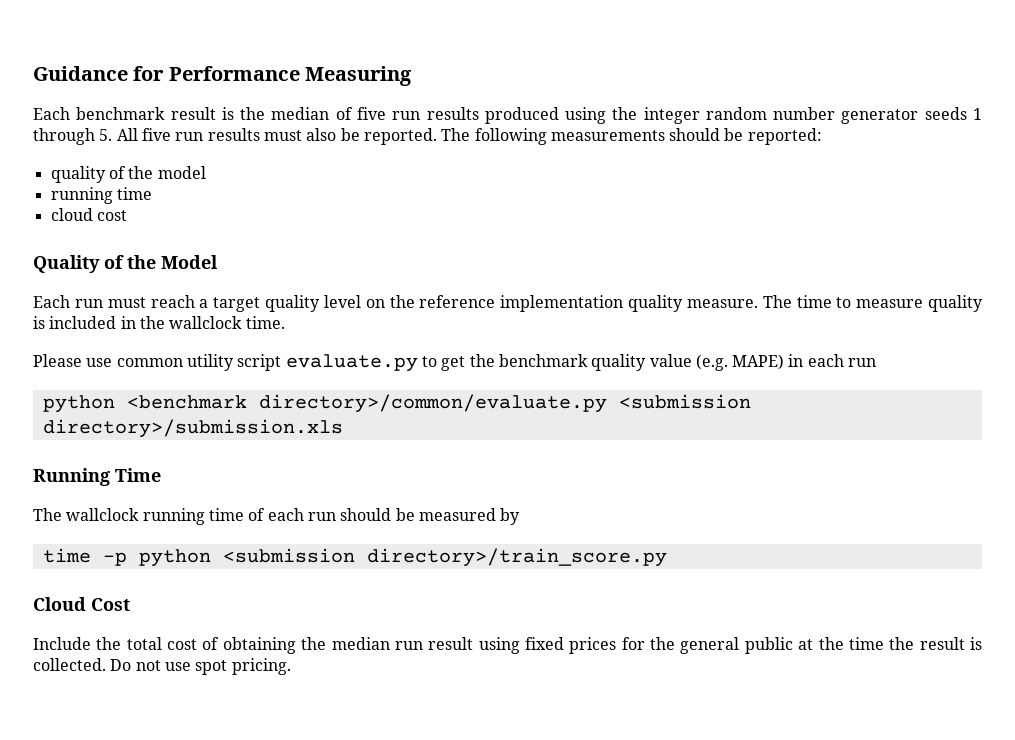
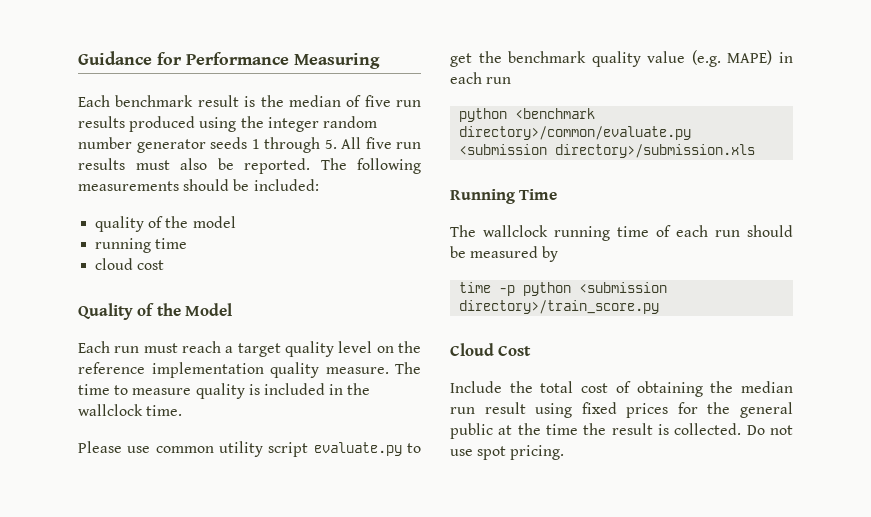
- The following measurements should be reported:
+ The following measurements should be included:

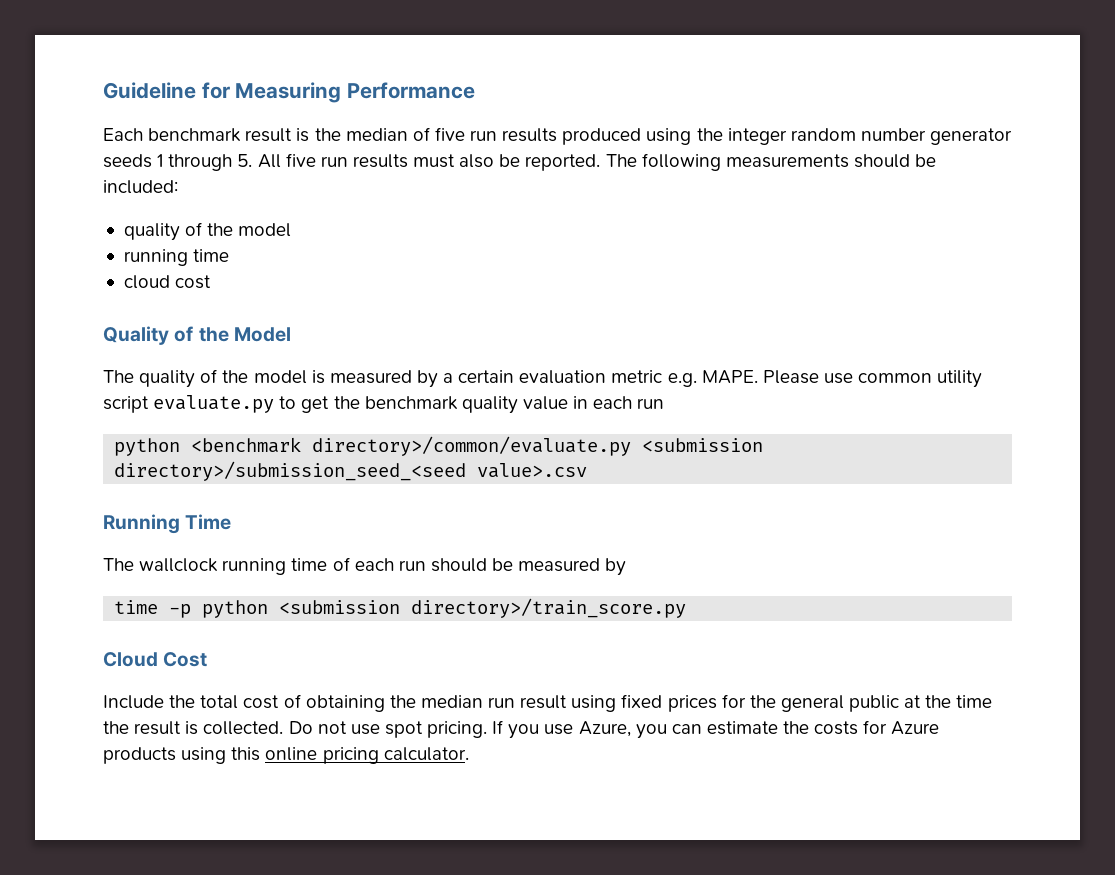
- Guidance for Performance Measuring
+ Guideline for Measuring Performance
- Each run must reach a target quality level on the reference implementation quality measure. The time to measure quality is included in the wallclock time.
- Please use common utility script evaluate.py to get the benchmark quality value (e.g. MAPE) in each run
+ The quality of the model is measured by a certain evaluation metric e.g. MAPE. Please use common utility script evaluate.py to get the benchmark quality value in each run
- python <benchmark directory>/common/evaluate.py <submission directory>/submission.xls
+ python <benchmark directory>/common/evaluate.py <submission directory>/submission_seed_<seed value>.csv
+ If you use Azure, you can estimate the costs for Azure products using this online pricing calculator.

